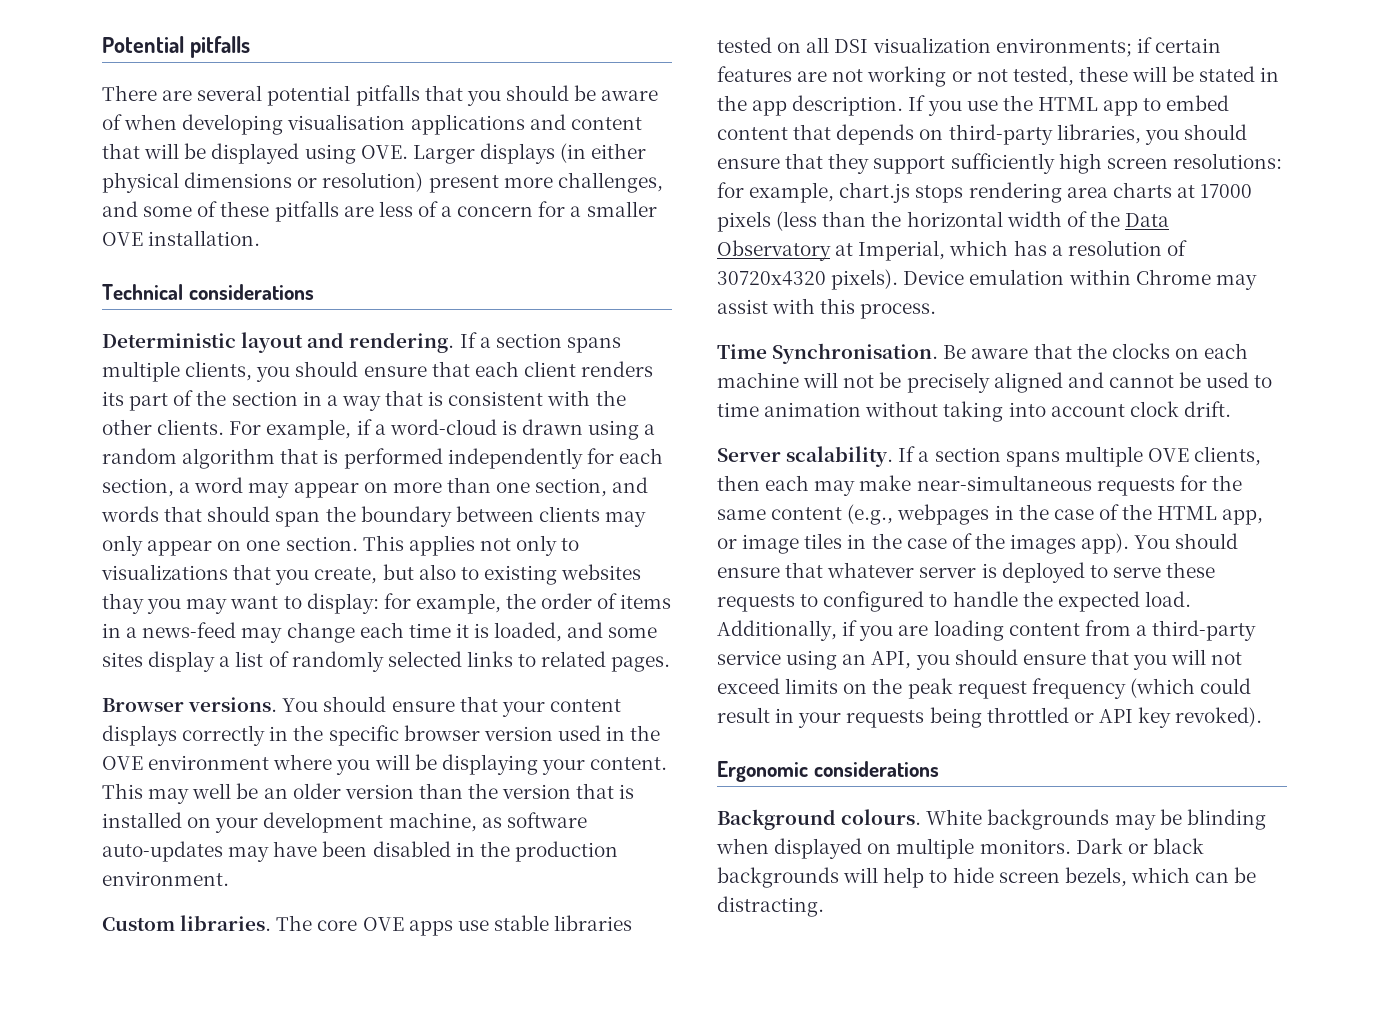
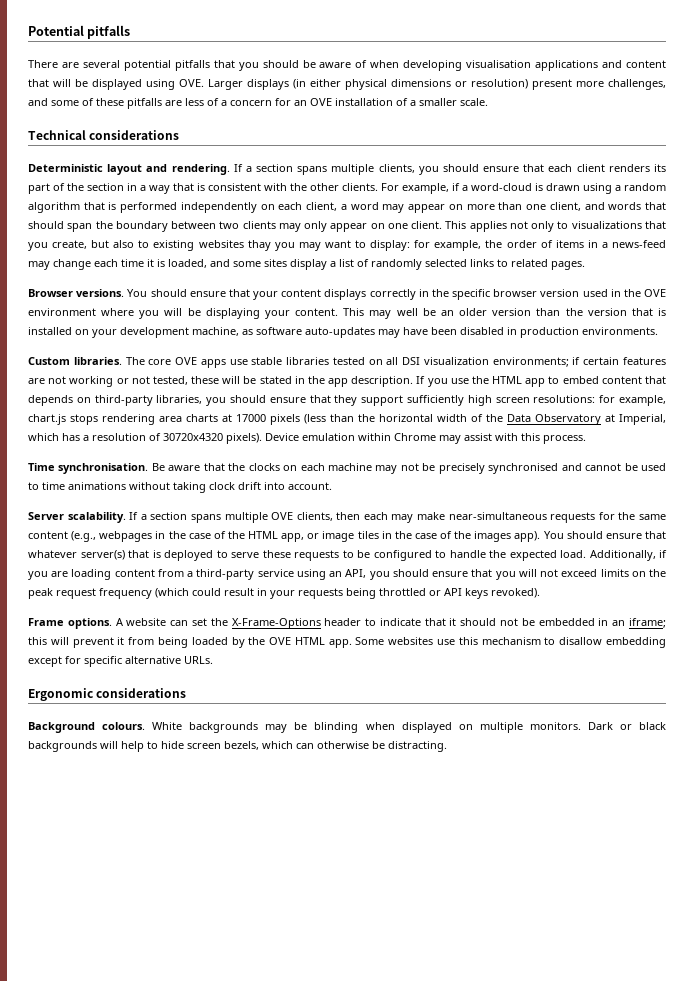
- There are several potential pitfalls that you should be aware of when developing visualisation applications and content that will be displayed using OVE. Larger displays (in either physical dimensions or resolution) present more challenges, and some of these pitfalls are less of a concern for a smaller OVE installation.
+ There are several potential pitfalls that you should be aware of when developing visualisation applications and content that will be displayed using OVE. Larger displays (in either physical dimensions or resolution) present more challenges, and some of these pitfalls are less of a concern for an OVE installation of a smaller scale.
- For example, if a word-cloud is drawn using a random algorithm that is performed independently for each section, a word may appear on more than one section, and words that should span the boundary between clients may only appear on one section.
+ For example, if a word-cloud is drawn using a random algorithm that is performed independently on each client, a word may appear on more than one client, and words that should span the boundary between two clients may only appear on one client.
- This may well be an older version than the version that is installed on your development machine, as software auto-updates may have been disabled in the production environment.
+ This may well be an older version than the version that is installed on your development machine, as software auto-updates may have been disabled in production environments.
- Time Synchronisation.
+ Time synchronisation.
- Be aware that the clocks on each machine will not be precisely aligned and cannot be used to time animation without taking into account clock drift.
+ Be aware that the clocks on each machine may not be precisely synchronised and cannot be used to time animations without taking clock drift into account.
- You should ensure that whatever server is deployed to serve these requests to configured to handle the expected load.
+ You should ensure that whatever server(s) that is deployed to serve these requests to be configured to handle the expected load.
- Additionally, if you are loading content from a third-party service using an API, you should ensure that you will not exceed limits on the peak request frequency (which could result in your requests being throttled or API key revoked).
+ Additionally, if you are loading content from a third-party service using an API, you should ensure that you will not exceed limits on the peak request frequency (which could result in your requests being throttled or API keys revoked).
+ Frame options. A website can set the X-Frame-Options header to indicate that it should not be embedded in an iframe; this will prevent it from being loaded by the OVE HTML app. Some websites use this mechanism to disallow embedding except for specific alternative URLs.
- Dark or black backgrounds will help to hide screen bezels, which can be distracting.
+ Dark or black backgrounds will help to hide screen bezels, which can otherwise be distracting.

